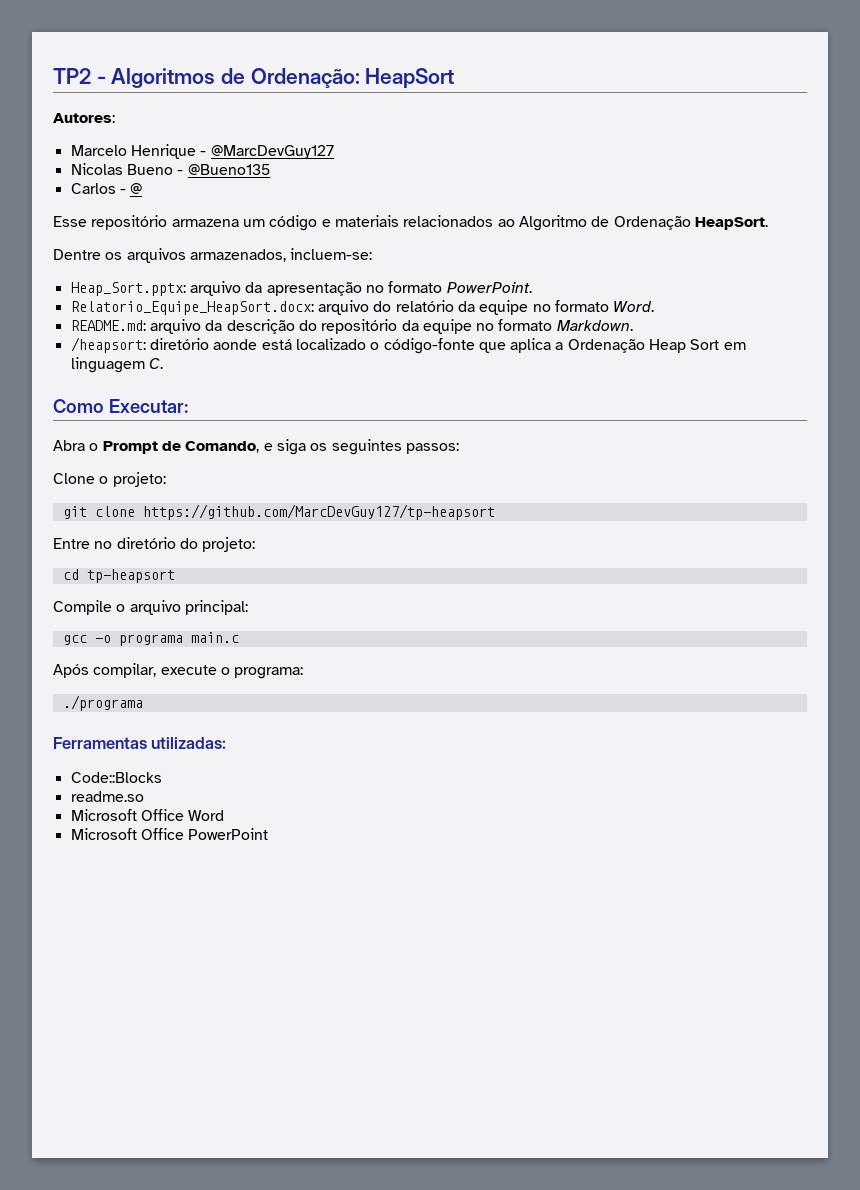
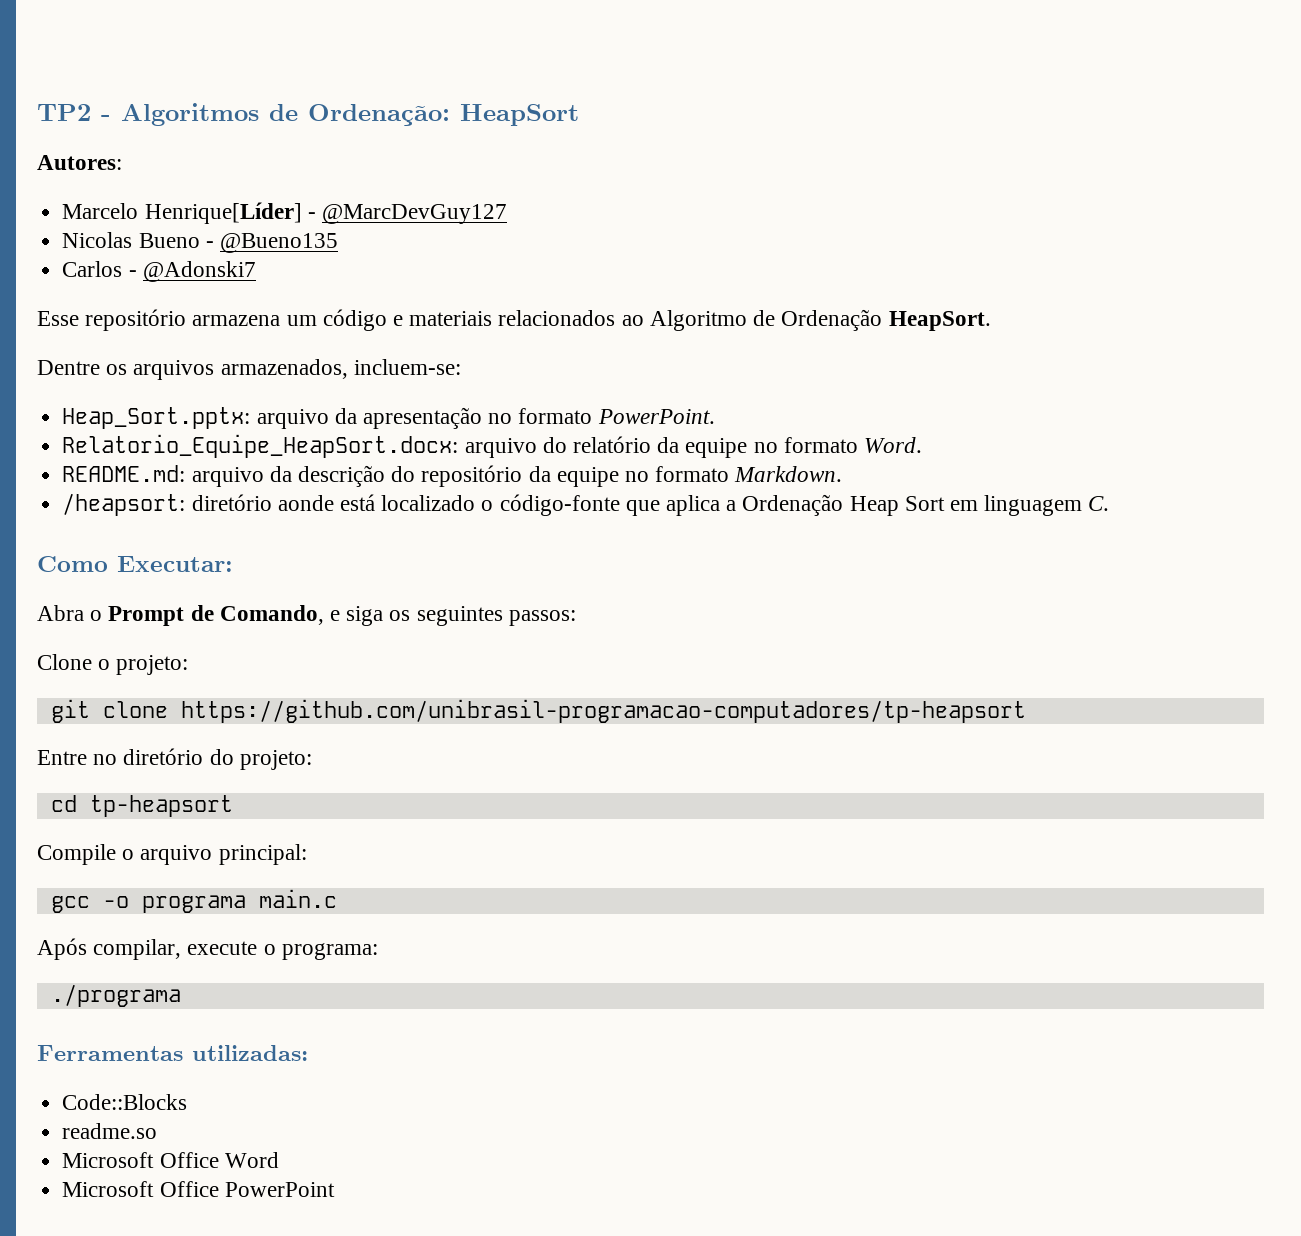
- Marcelo Henrique - @MarcDevGuy127
+ Marcelo Henrique[Líder] - @MarcDevGuy127
- Carlos - @
+ Carlos - @Adonski7
- git clone https://github.com/MarcDevGuy127/tp-heapsort
+ git clone https://github.com/unibrasil-programacao-computadores/tp-heapsort

